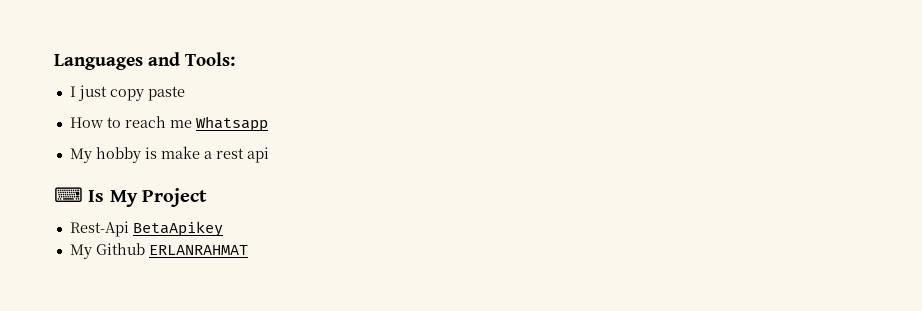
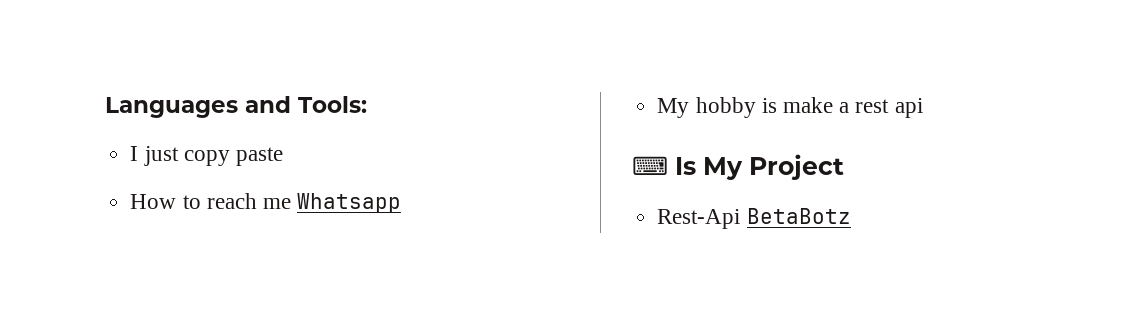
- Rest-Api BetaApikey
- My Github ERLANRAHMAT
+ Rest-Api BetaBotz

